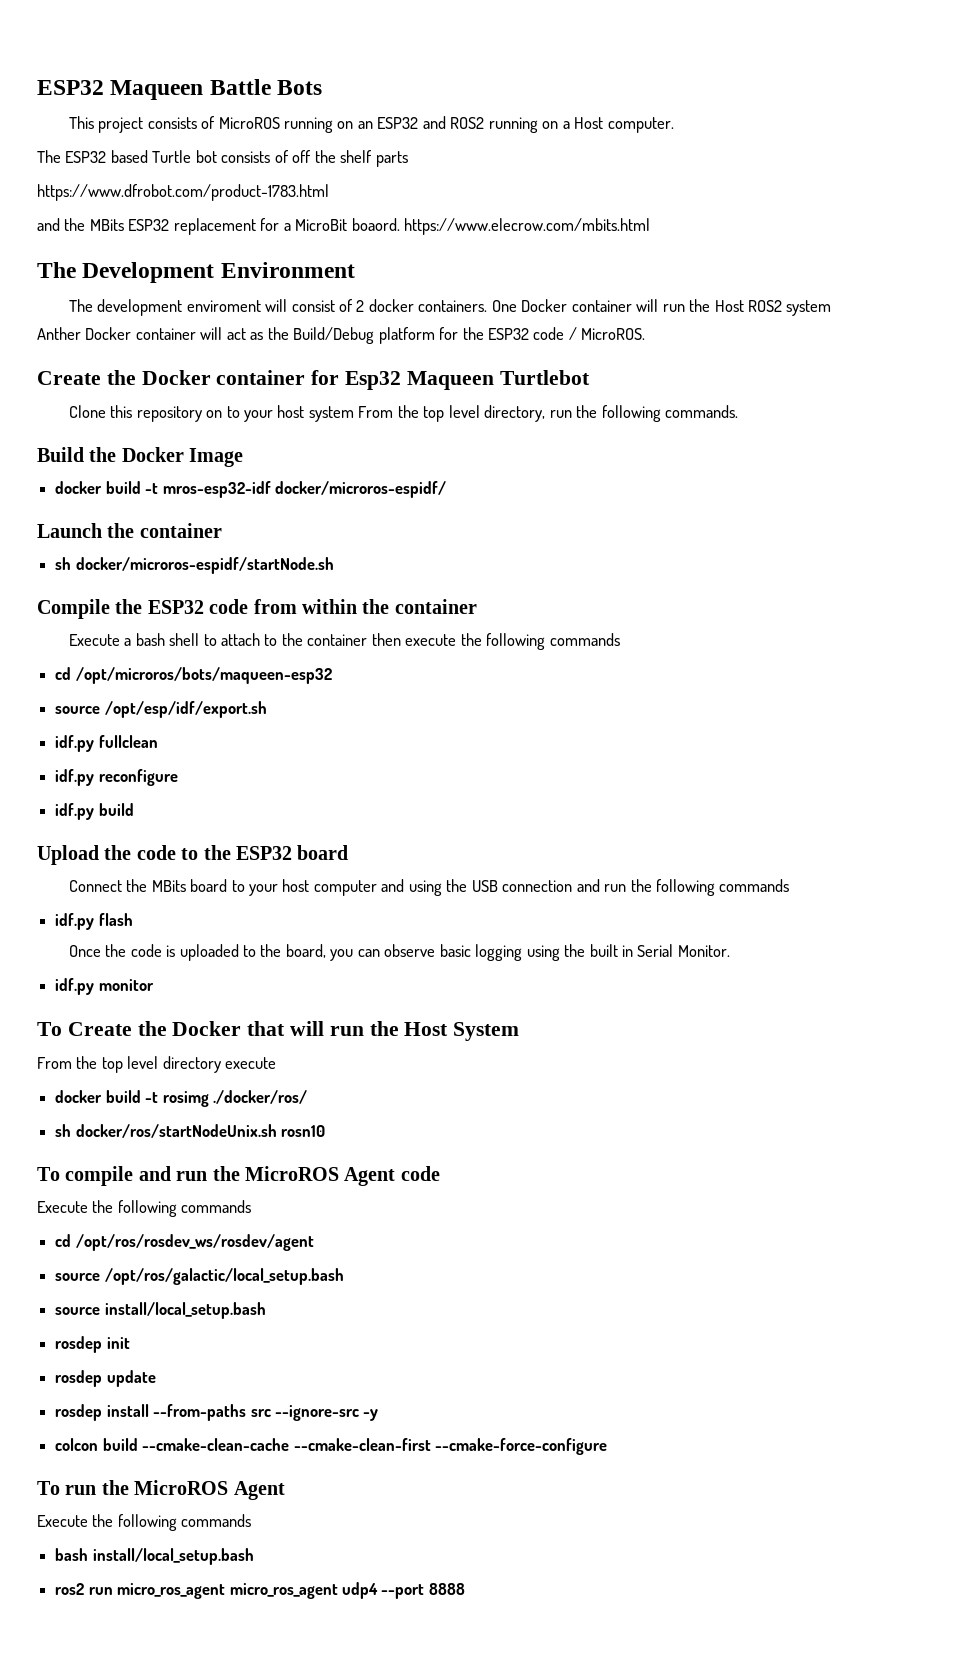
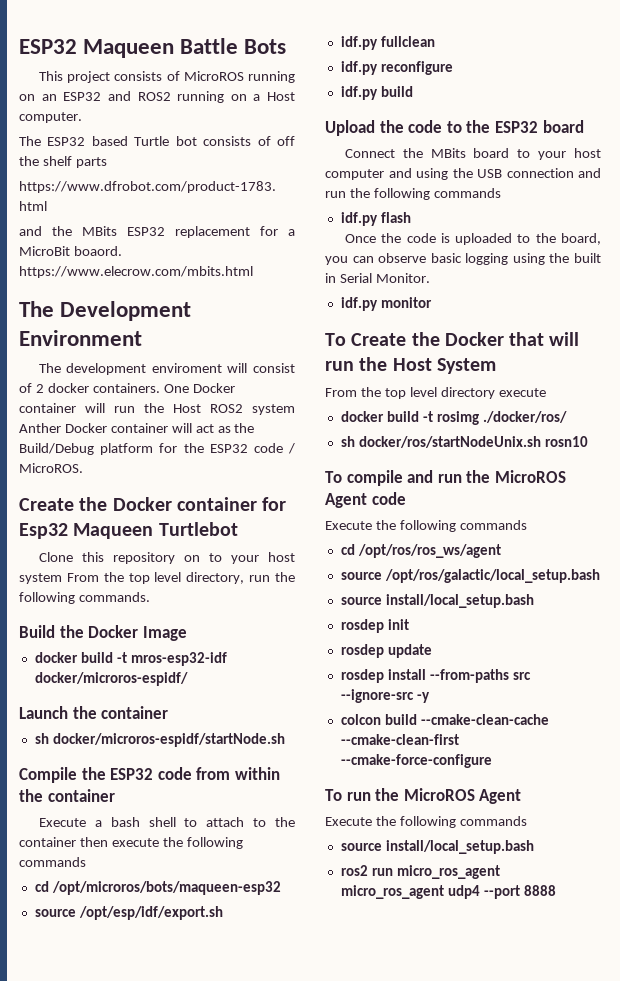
- cd /opt/ros/rosdev_ws/rosdev/agent
+ cd /opt/ros/ros_ws/agent
  To run the MicroROS Agent
  Execute the following commands
- bash install/local_setup.bash
+ source install/local_setup.bash

